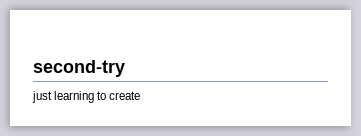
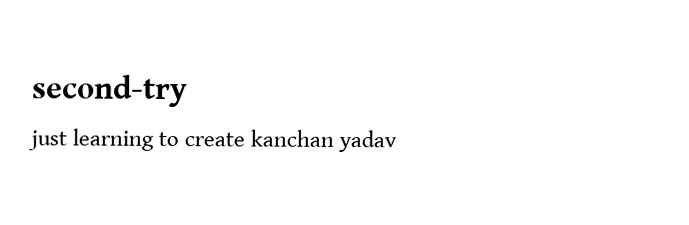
- just learning to create
+ just learning to create kanchan yadav

